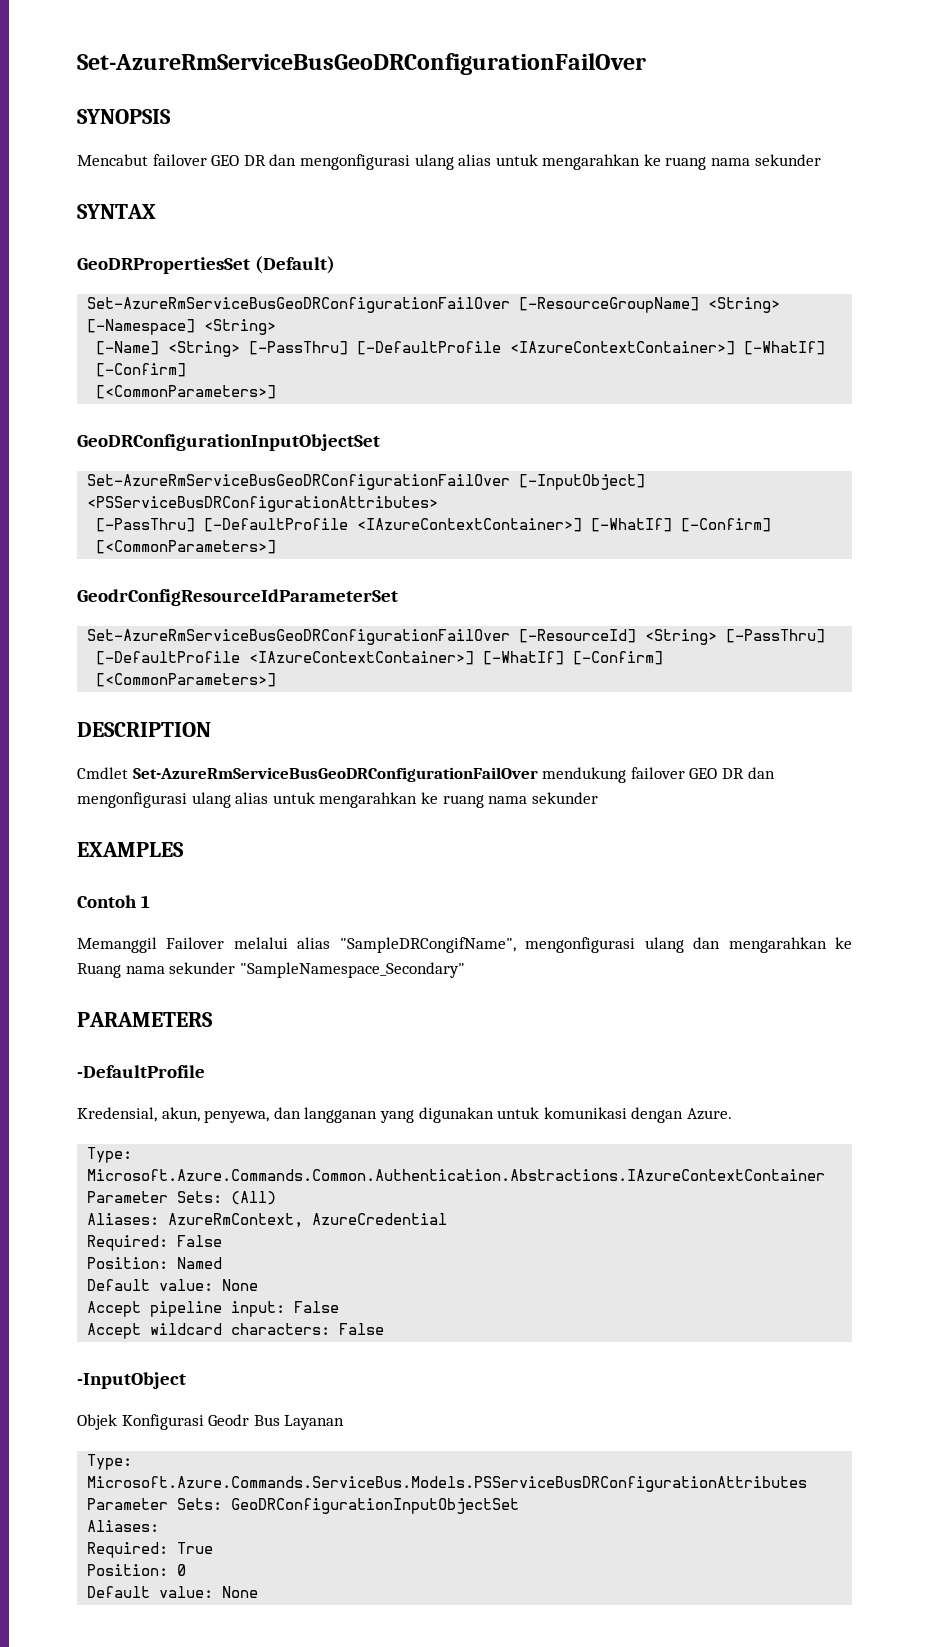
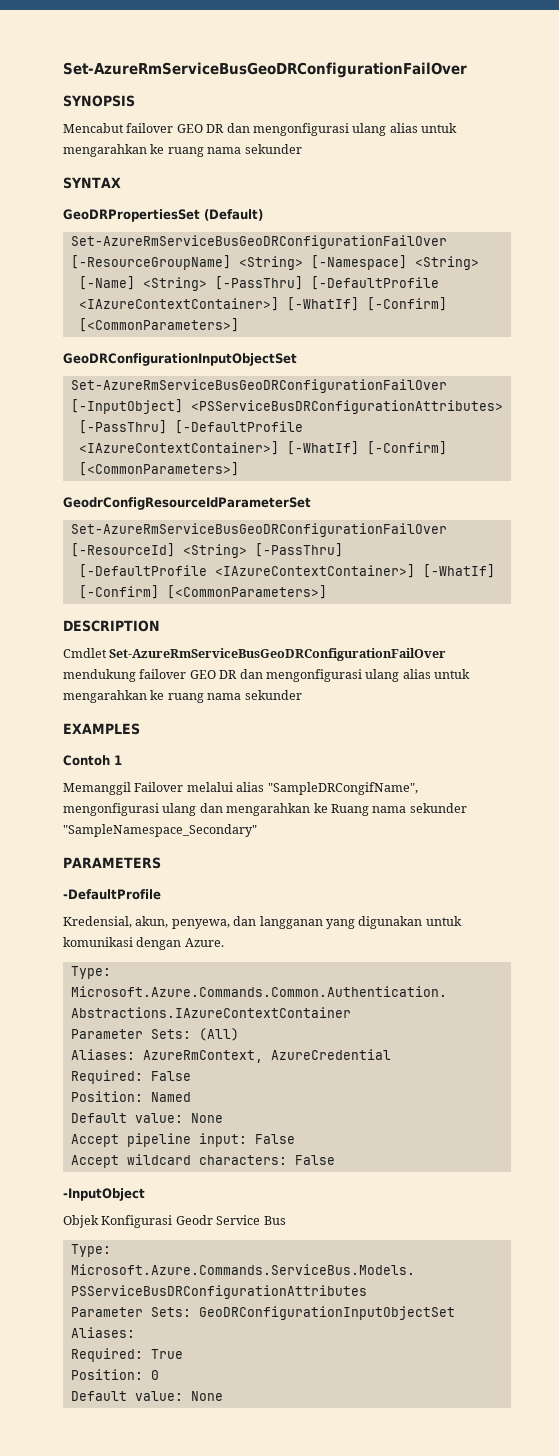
- Objek Konfigurasi Geodr Bus Layanan
+ Objek Konfigurasi Geodr Service Bus

